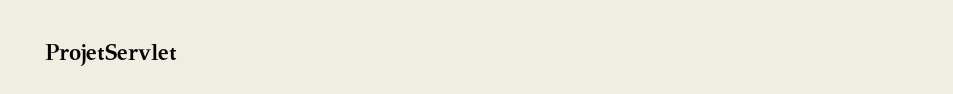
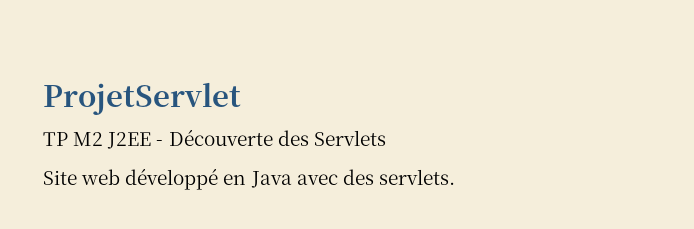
+ TP M2 J2EE - Découverte des Servlets
+ Site web développé en Java avec des servlets.

